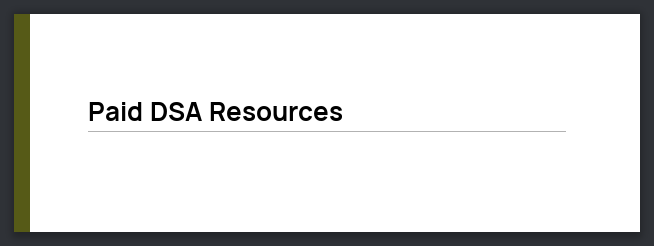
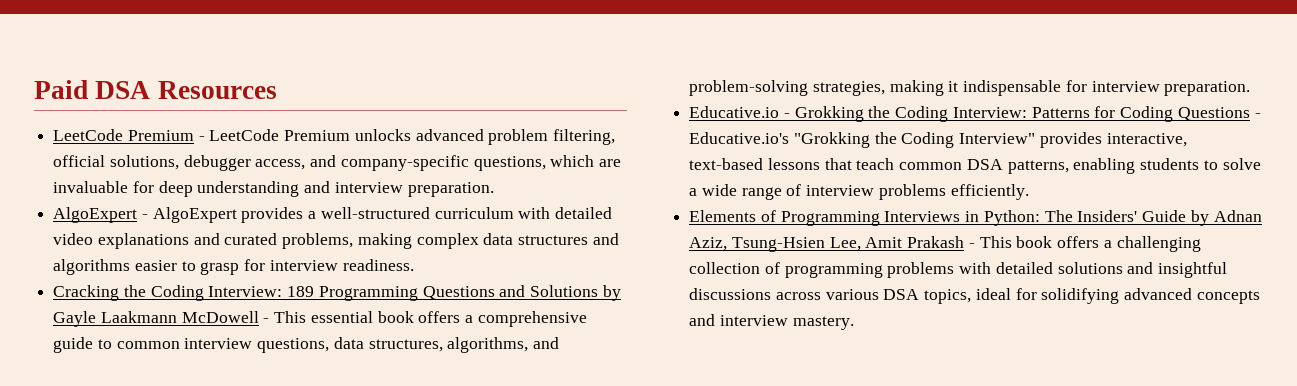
+ LeetCode Premium - LeetCode Premium unlocks advanced problem filtering, official solutions, debugger access, and company-specific questions, which are invaluable for deep understanding and interview preparation.
+ AlgoExpert - AlgoExpert provides a well-structured curriculum with detailed video explanations and curated problems, making complex data structures and algorithms easier to grasp for interview readiness.
+ Cracking the Coding Interview: 189 Programming Questions and Solutions by Gayle Laakmann McDowell - This essential book offers a comprehensive guide to common interview questions, data structures, algorithms, and problem-solving strategies, making it indispensable for interview preparation.
+ Educative.io - Grokking the Coding Interview: Patterns for Coding Questions - Educative.io's "Grokking the Coding Interview" provides interactive, text-based lessons that teach common DSA patterns, enabling students to solve a wide range of interview problems efficiently.
+ Elements of Programming Interviews in Python: The Insiders' Guide by Adnan Aziz, Tsung-Hsien Lee, Amit Prakash - This book offers a challenging collection of programming problems with detailed solutions and insightful discussions across various DSA topics, ideal for solidifying advanced concepts and interview mastery.

